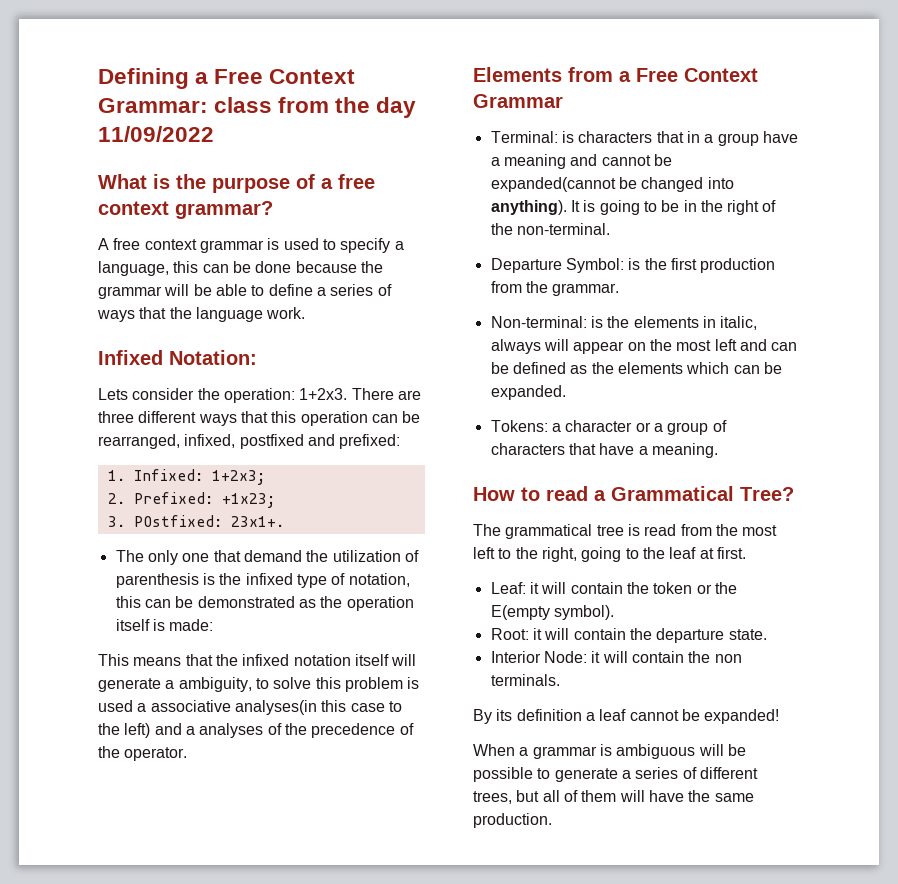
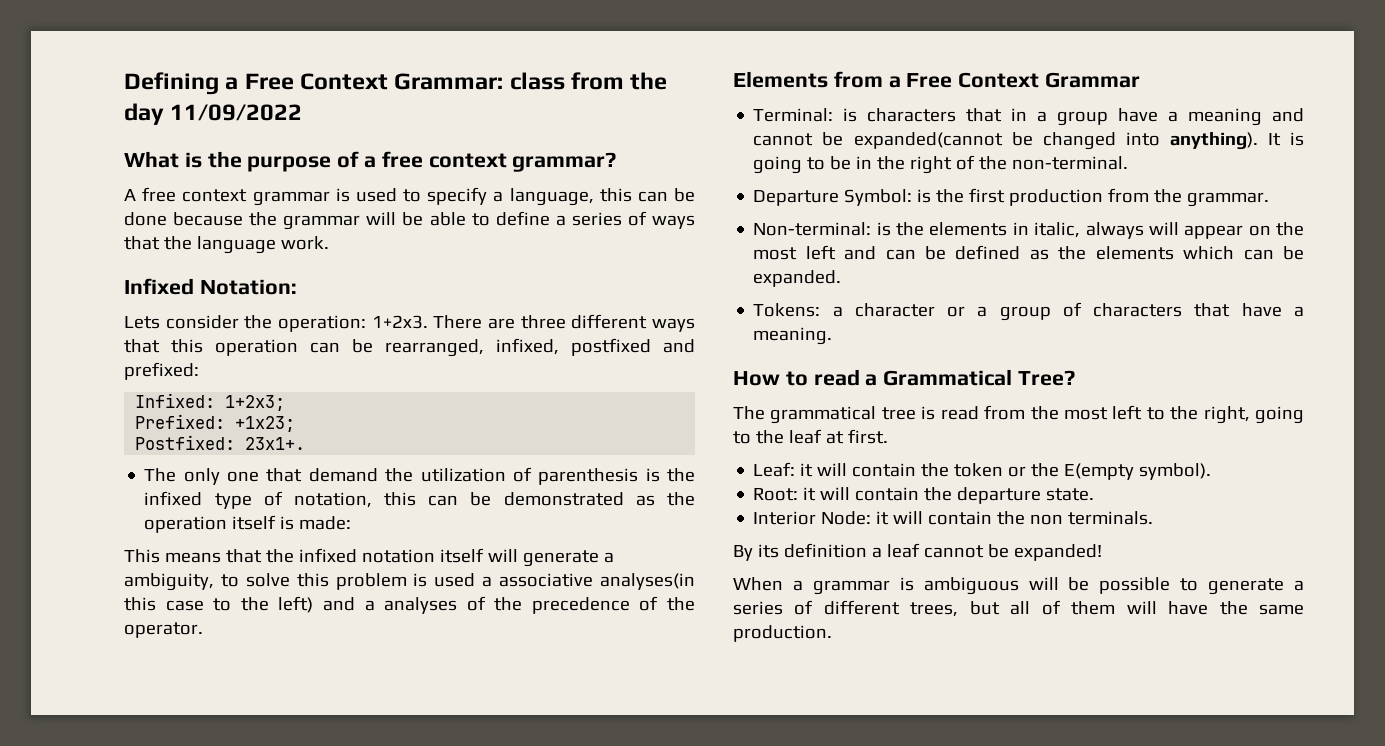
- 1. Infixed: 1+2x3;
+ Infixed: 1+2x3;
- 2. Prefixed: +1x23;
+ Prefixed: +1x23;
- 3. POstfixed: 23x1+.
+ Postfixed: 23x1+.

